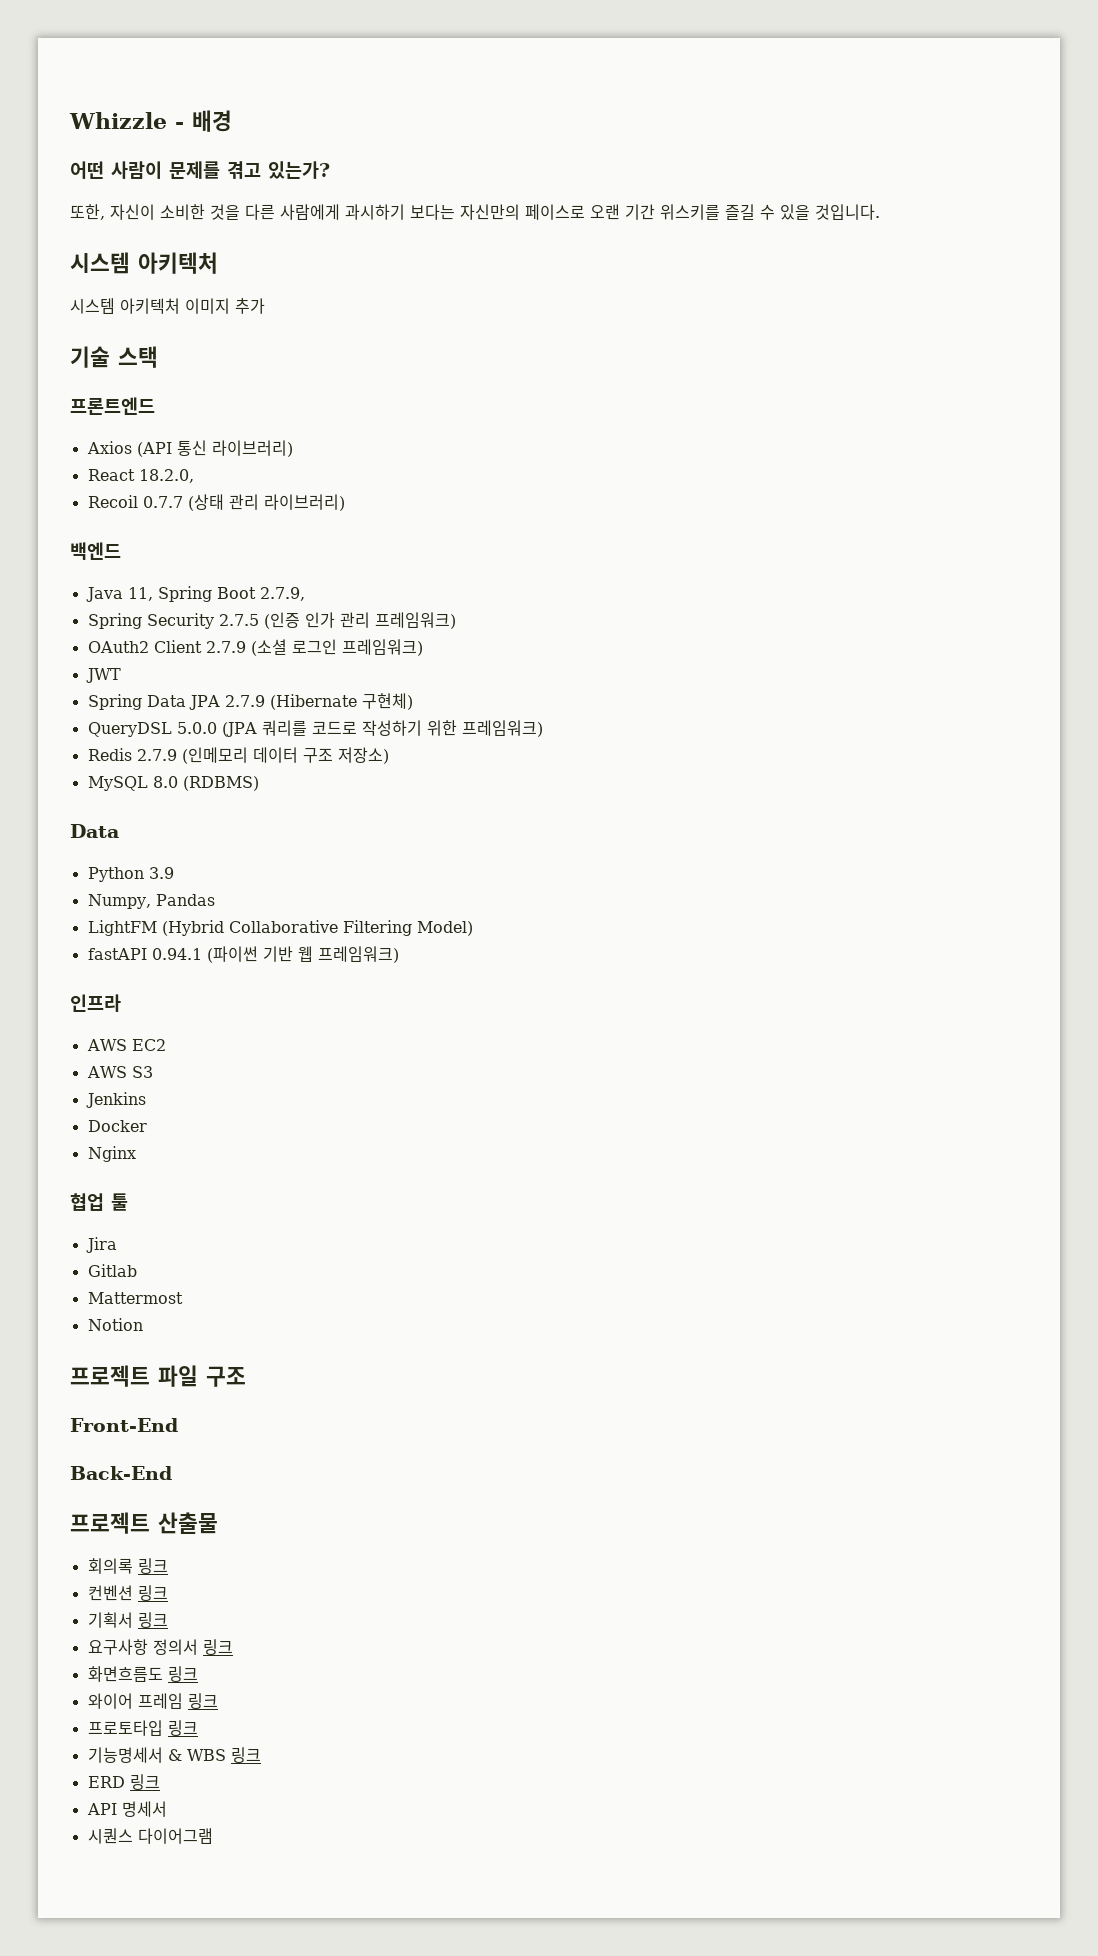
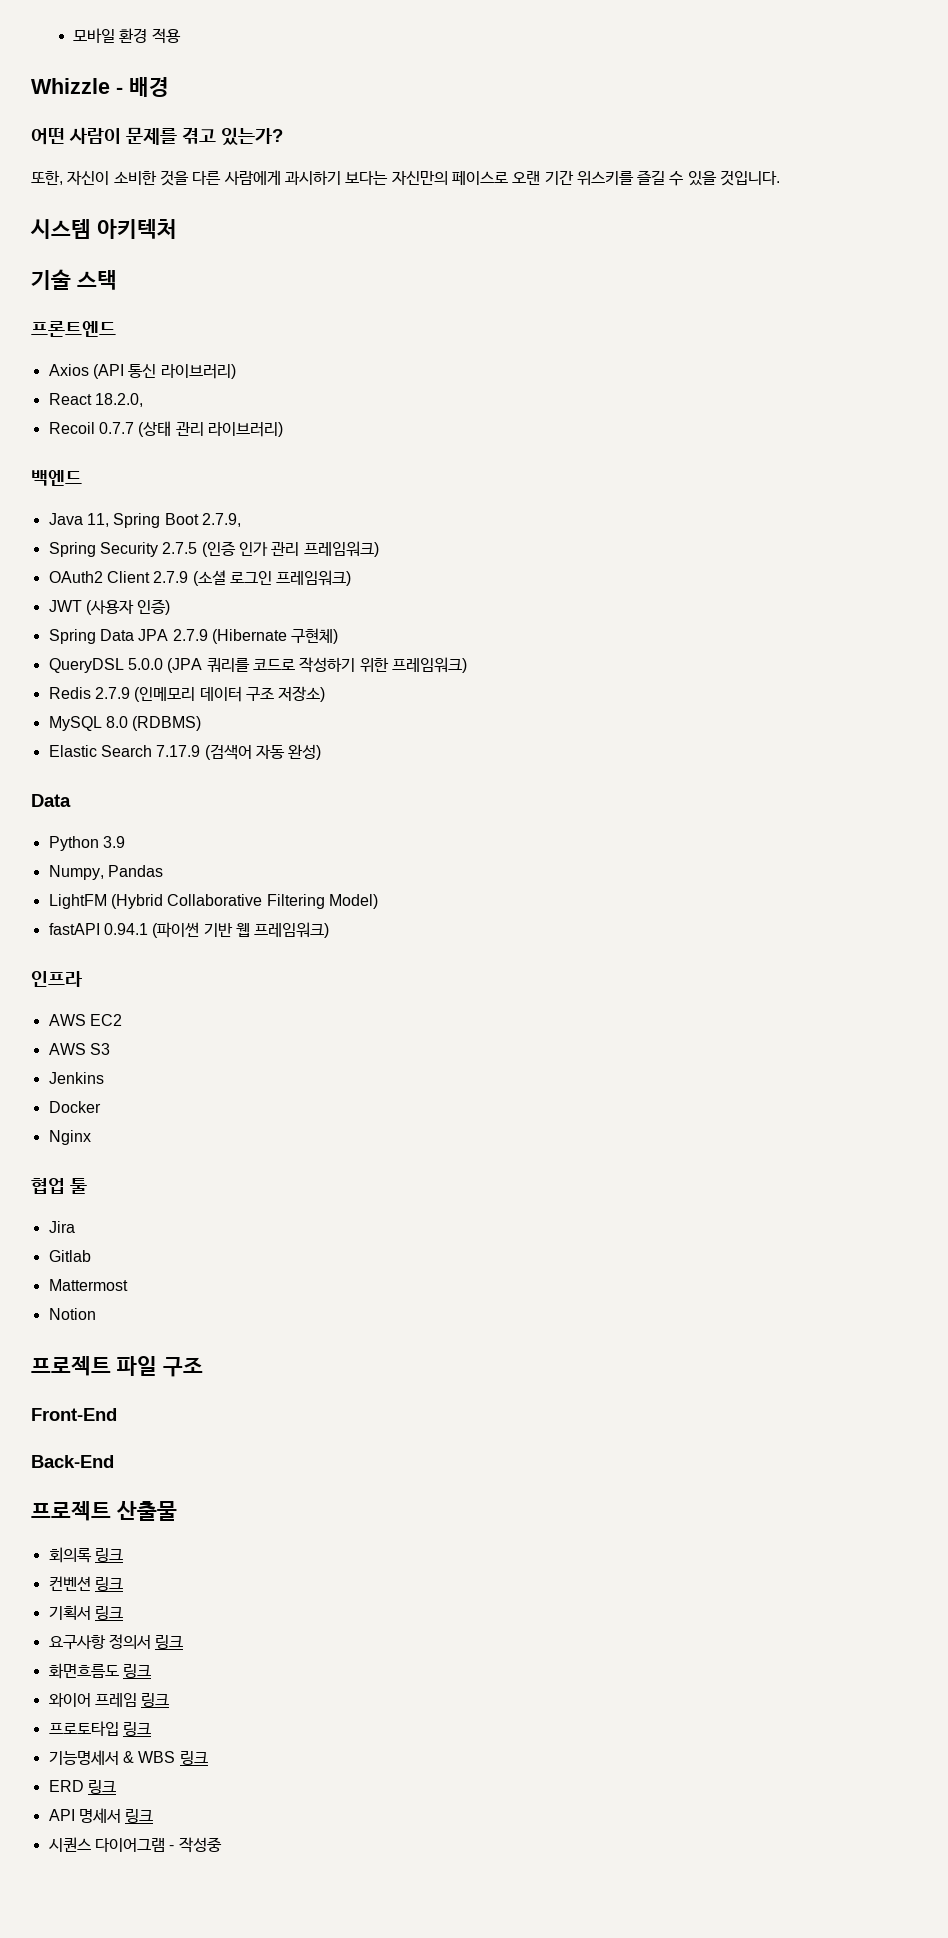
+ 모바일 환경 적용
- 시스템 아키텍처 이미지 추가
- JWT
+ JWT (사용자 인증)
+ Elastic Search 7.17.9 (검색어 자동 완성)
- API 명세서
+ API 명세서 링크
- 시퀀스 다이어그램
+ 시퀀스 다이어그램 - 작성중

